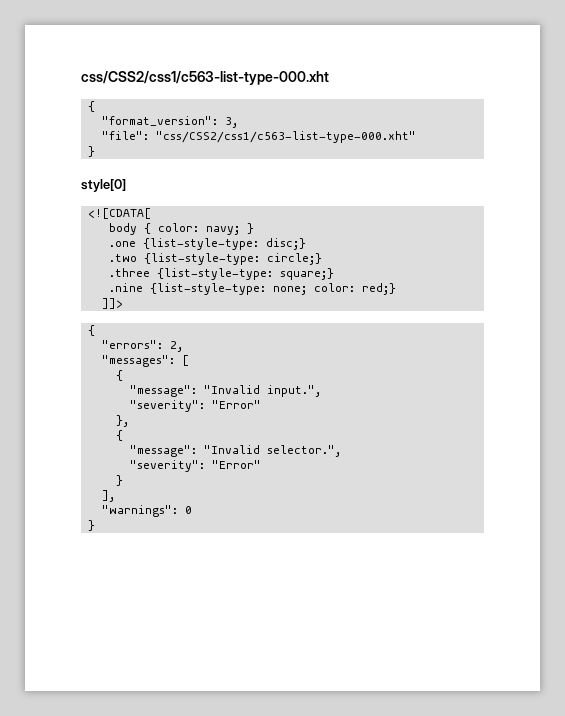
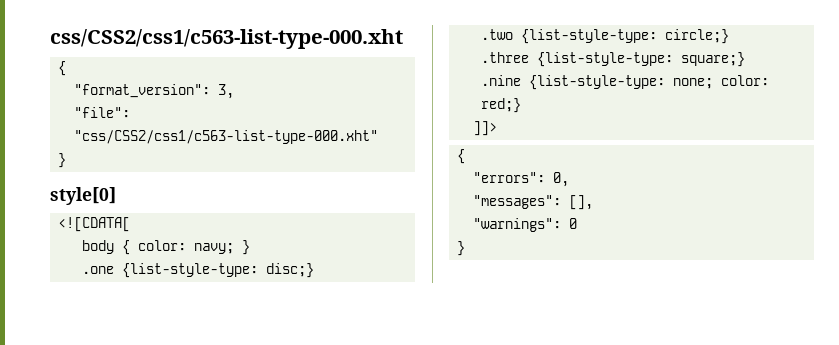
- "errors": 2,
+ "errors": 0,
- "messages": [
- {
- "message": "Invalid input.",
- "severity": "Error"
- },
- {
- "message": "Invalid selector.",
- "severity": "Error"
- }
- ],
+ "messages": [],

